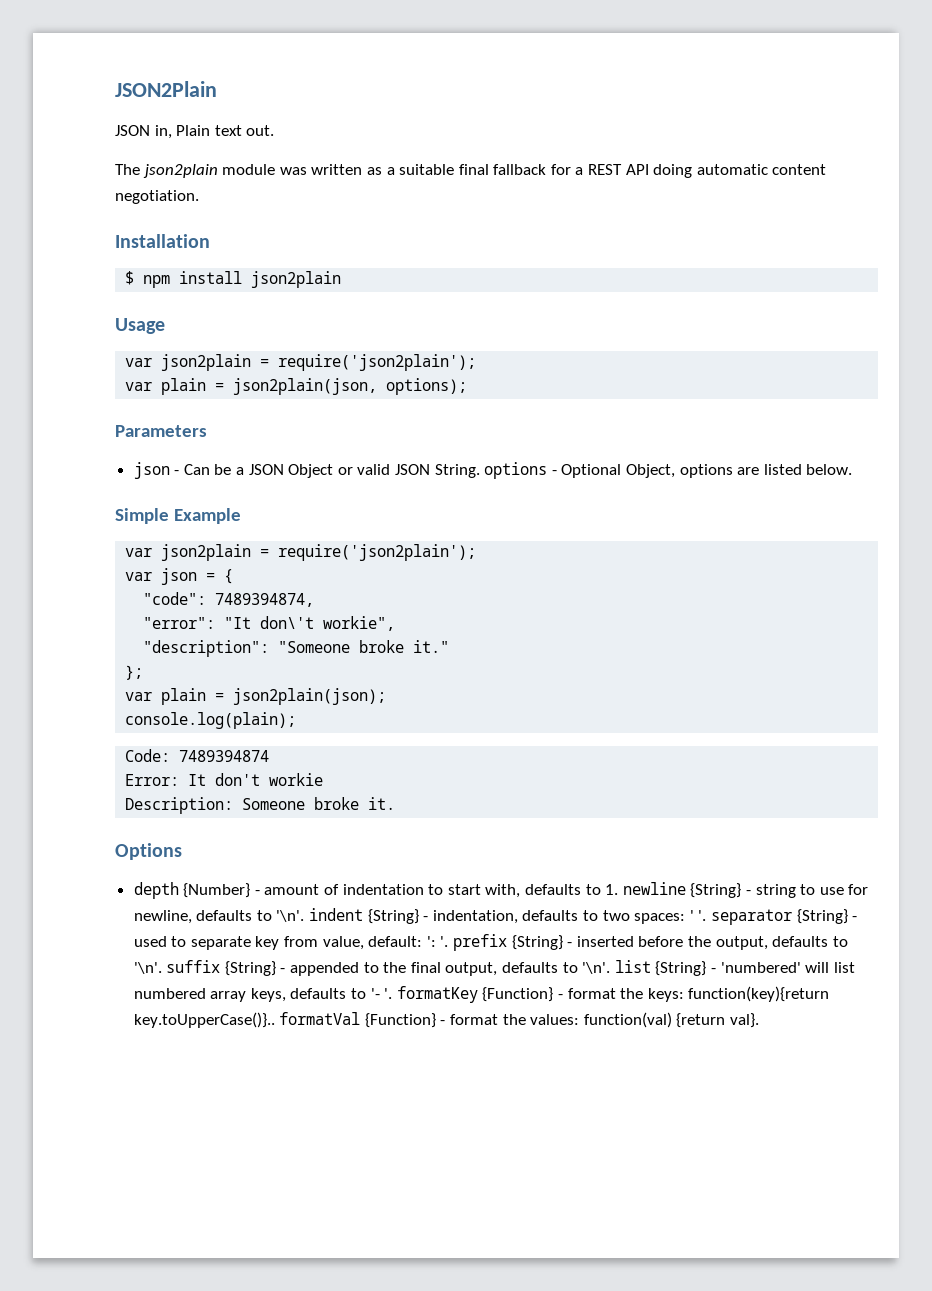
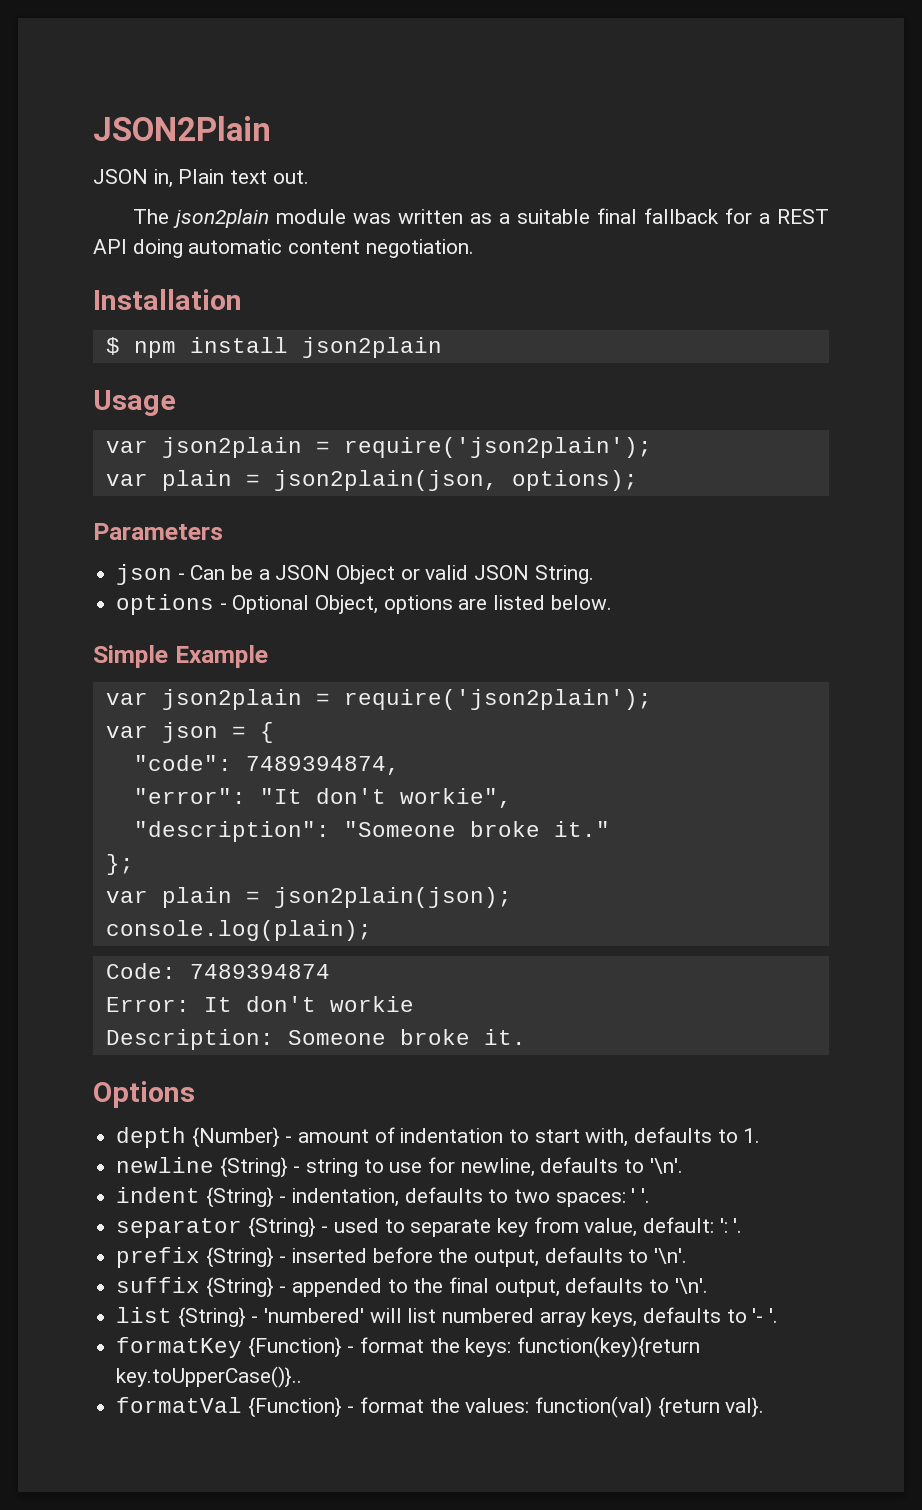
- json - Can be a JSON Object or valid JSON String. options - Optional Object, options are listed below.
+ json - Can be a JSON Object or valid JSON String.
+ options - Optional Object, options are listed below.
- "error": "It don\'t workie",
+ "error": "It don't workie",
- depth {Number} - amount of indentation to start with, defaults to 1. newline {String} - string to use for newline, defaults to '\n'. indent {String} - indentation, defaults to two spaces:
+ depth {Number} - amount of indentation to start with, defaults to 1.
+ newline {String} - string to use for newline, defaults to '\n'.
+ indent {String} - indentation, defaults to two spaces:
- ' '. separator {String} - used to separate key from value, default:
+ ' '.
+ separator {String} - used to separate key from value, default:
- ': '. prefix {String} - inserted before the output, defaults to '\n'. suffix {String} - appended to the final output, defaults to '\n'. list {String} - 'numbered' will list numbered array keys, defaults to '- '. formatKey {Function} - format the keys:
+ ': '.
+ prefix {String} - inserted before the output, defaults to '\n'.
+ suffix {String} - appended to the final output, defaults to '\n'.
+ list {String} - 'numbered' will list numbered array keys, defaults to '- '.
+ formatKey {Function} - format the keys:
- function(key){return key.toUpperCase()}.. formatVal {Function} - format the values:
+ function(key){return key.toUpperCase()}..
+ formatVal {Function} - format the values:

